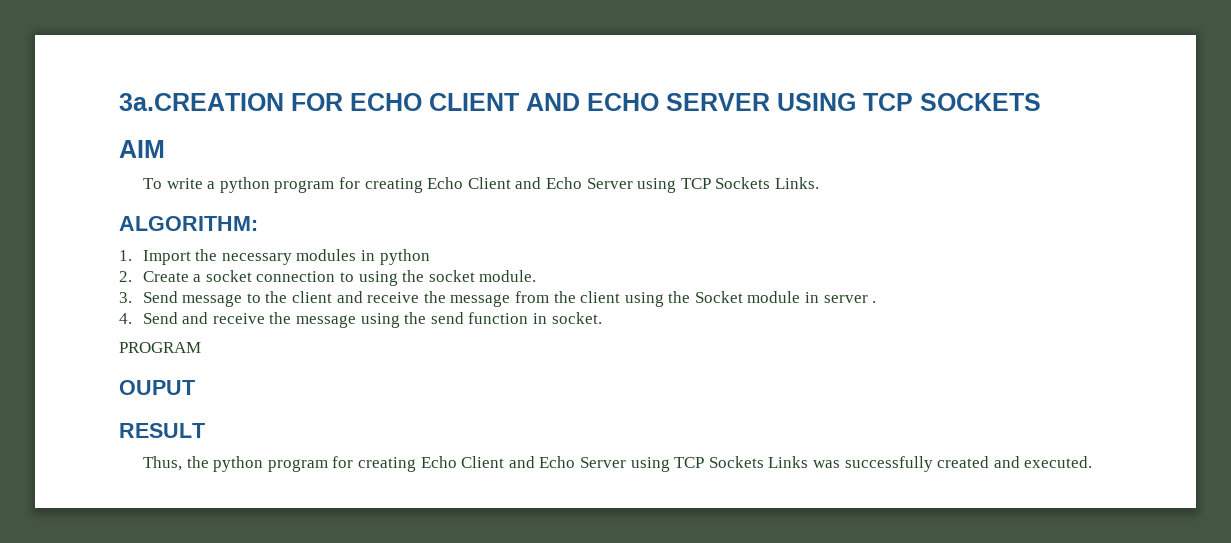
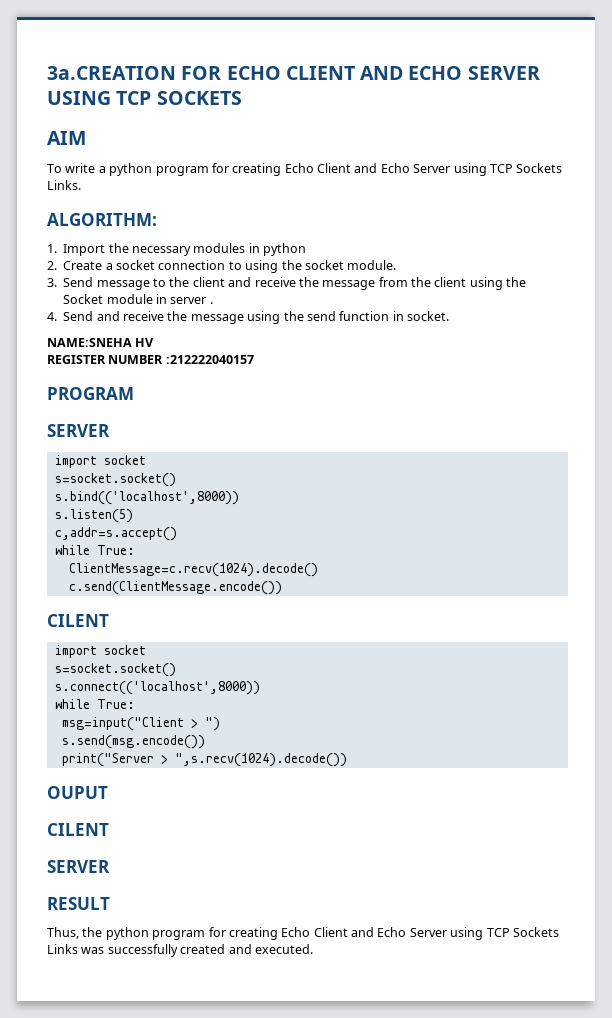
+ NAME:SNEHA HV
+ REGISTER NUMBER :212222040157
  PROGRAM
+ SERVER
+ import socket
+ s=socket.socket()
+ s.bind(('localhost',8000))
+ s.listen(5)
+ c,addr=s.accept()
+ while True:
+ ClientMessage=c.recv(1024).decode()
+ c.send(ClientMessage.encode())
+ CILENT
+ import socket
+ s=socket.socket()
+ s.connect(('localhost',8000))
+ while True:
+ msg=input("Client > ")
+ s.send(msg.encode())
+ print("Server > ",s.recv(1024).decode())
  OUPUT
+ CILENT
+ SERVER

